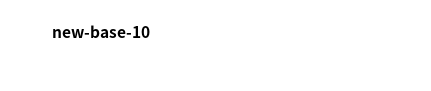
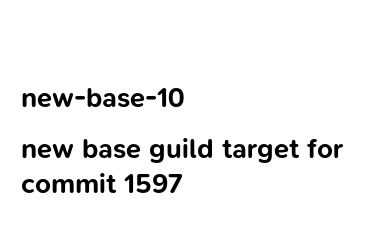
+ new base guild target for commit 1597

